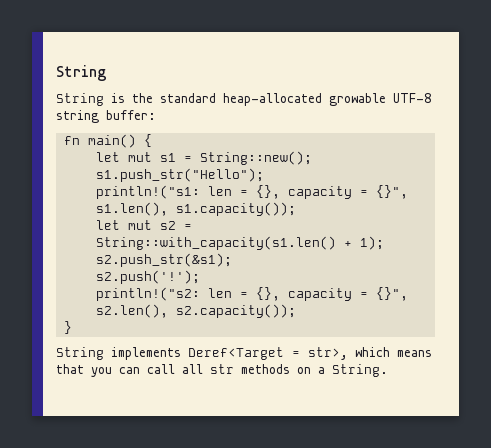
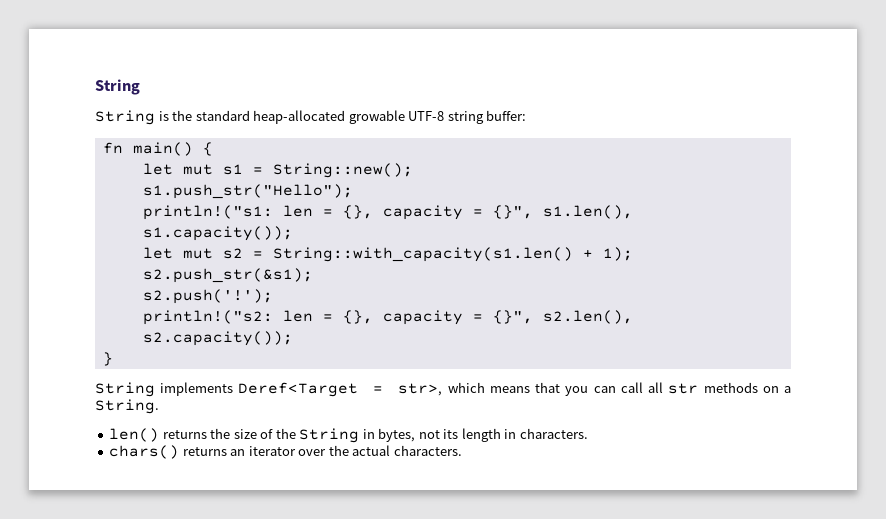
+ len() returns the size of the String in bytes, not its length in characters.
+ chars() returns an iterator over the actual characters.

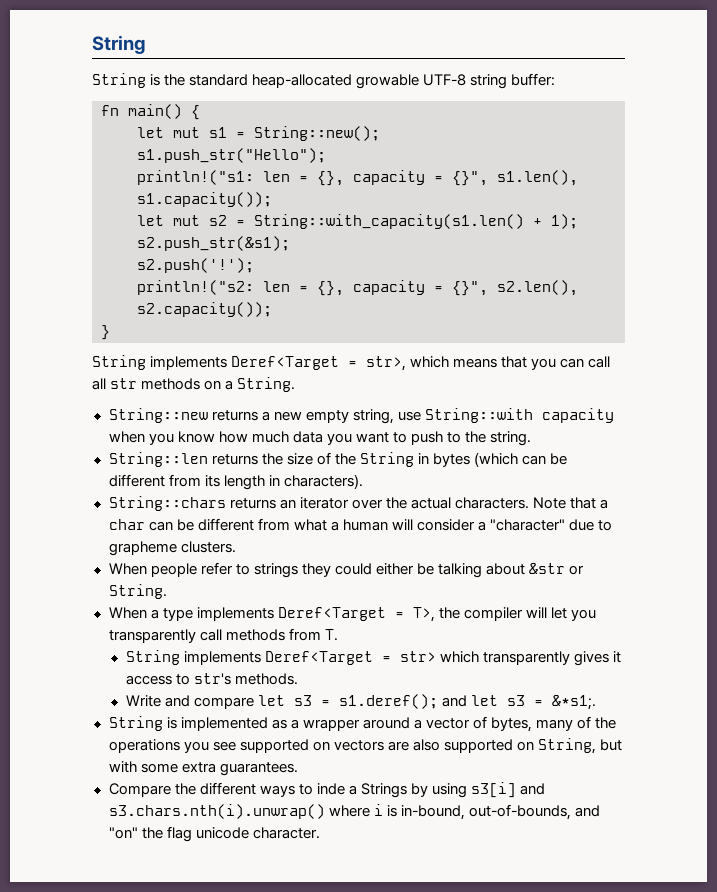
- len() returns the size of the String in bytes, not its length in characters.
- chars() returns an iterator over the actual characters.
+ String::new returns a new empty string, use String::with capacity when you know how much data you want to push to the string.
+ String::len returns the size of the String in bytes (which can be different from its length in characters).
+ String::chars returns an iterator over the actual characters.
+ Note that a char can be different from what a human will consider a "character" due to grapheme clusters.
+ When people refer to strings they could either be talking about &str or String.
+ When a type implements Deref<Target = T>, the compiler will let you transparently call methods from T.
+ String implements Deref<Target = str> which transparently gives it access to str's methods.
+ Write and compare let s3 = s1.deref(); and let s3 = &*s1;.
+ String is implemented as a wrapper around a vector of bytes, many of the operations you see supported on vectors are also supported on String, but with some extra guarantees.
+ Compare the different ways to inde a Strings by using s3[i] and s3.chars.nth(i).unwrap() where i is in-bound, out-of-bounds, and "on" the flag unicode character.

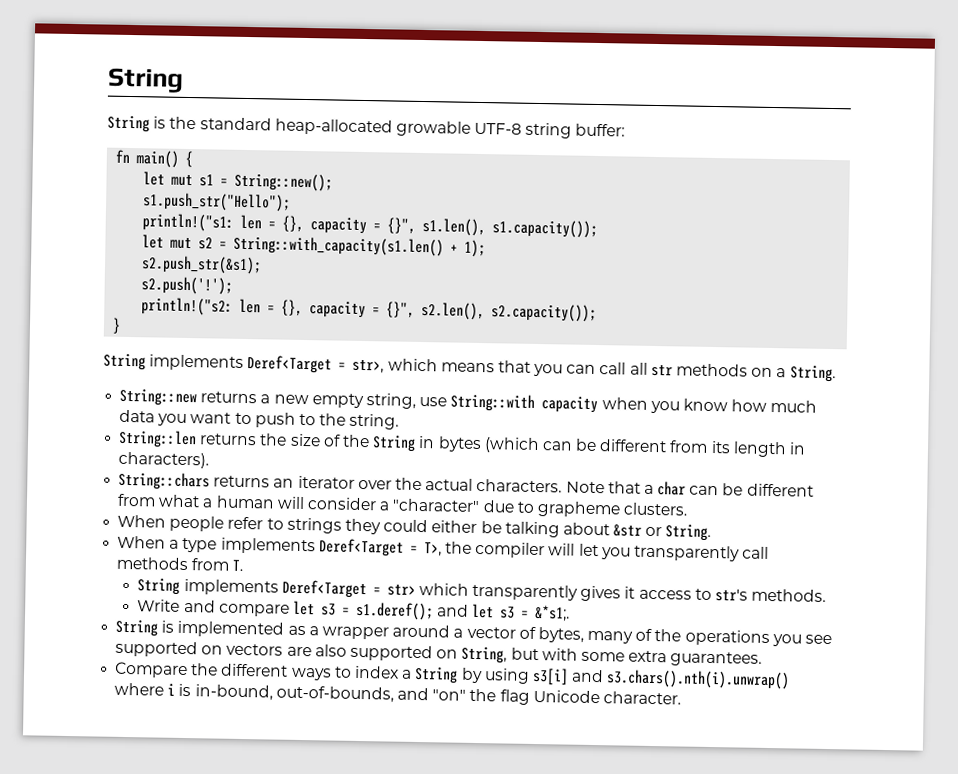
- Compare the different ways to inde a Strings by using s3[i] and s3.chars.nth(i).unwrap() where i is in-bound, out-of-bounds, and "on" the flag unicode character.
+ Compare the different ways to index a String by using s3[i] and s3.chars().nth(i).unwrap() where i is in-bound, out-of-bounds, and "on" the flag Unicode character.

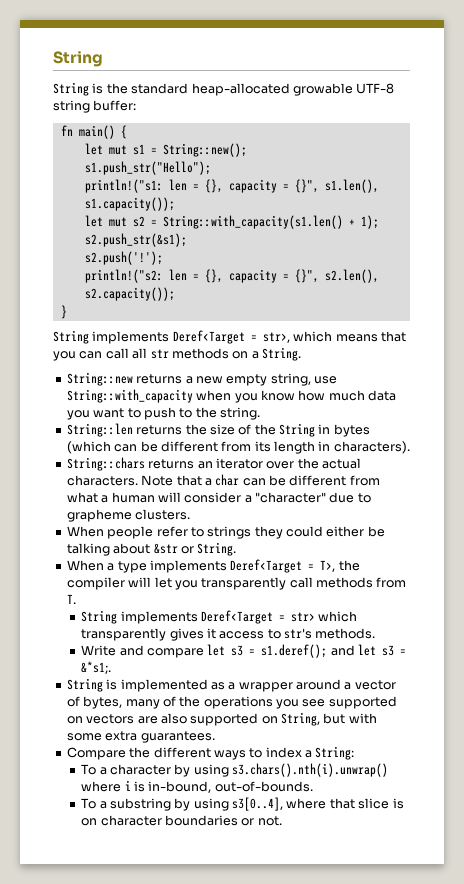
- String::new returns a new empty string, use String::with capacity when you know how much data you want to push to the string.
+ String::new returns a new empty string, use String::with_capacity when you know how much data you want to push to the string.
- Compare the different ways to index a String by using s3[i] and s3.chars().nth(i).unwrap() where i is in-bound, out-of-bounds, and "on" the flag Unicode character.
+ Compare the different ways to index a String:
+ To a character by using s3.chars().nth(i).unwrap() where i is in-bound, out-of-bounds.
+ To a substring by using s3[0..4], where that slice is on character boundaries or not.

